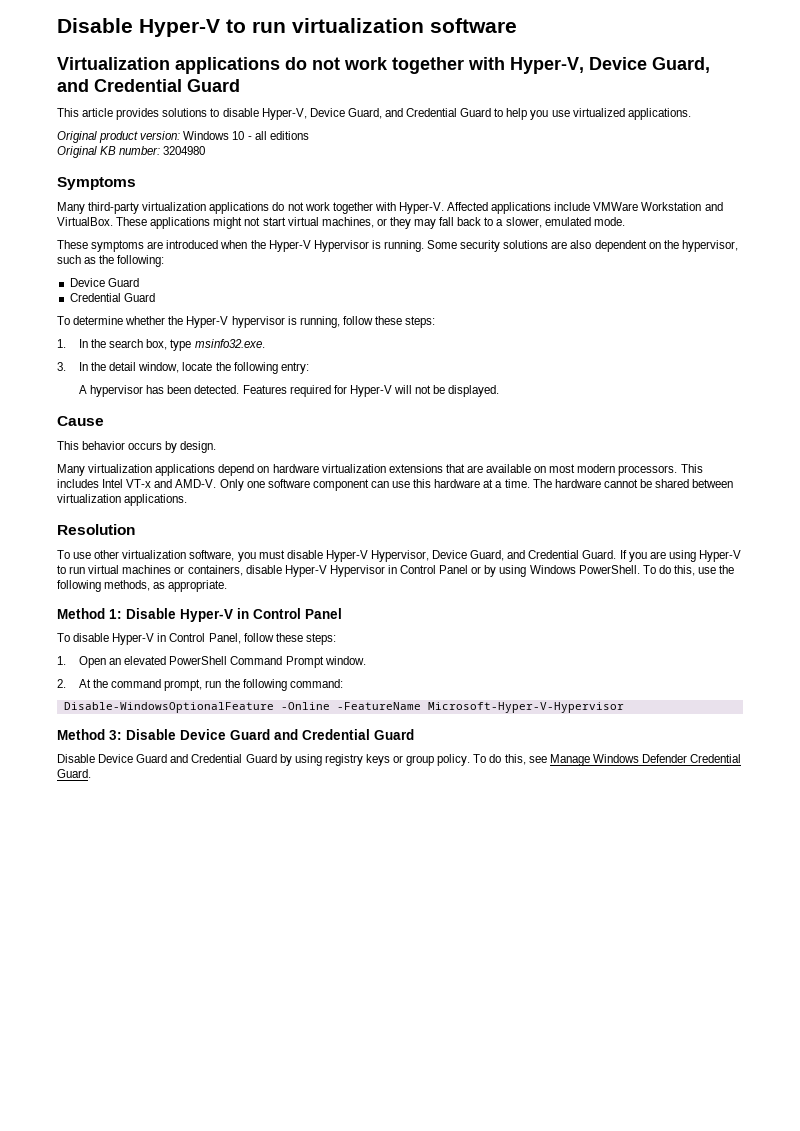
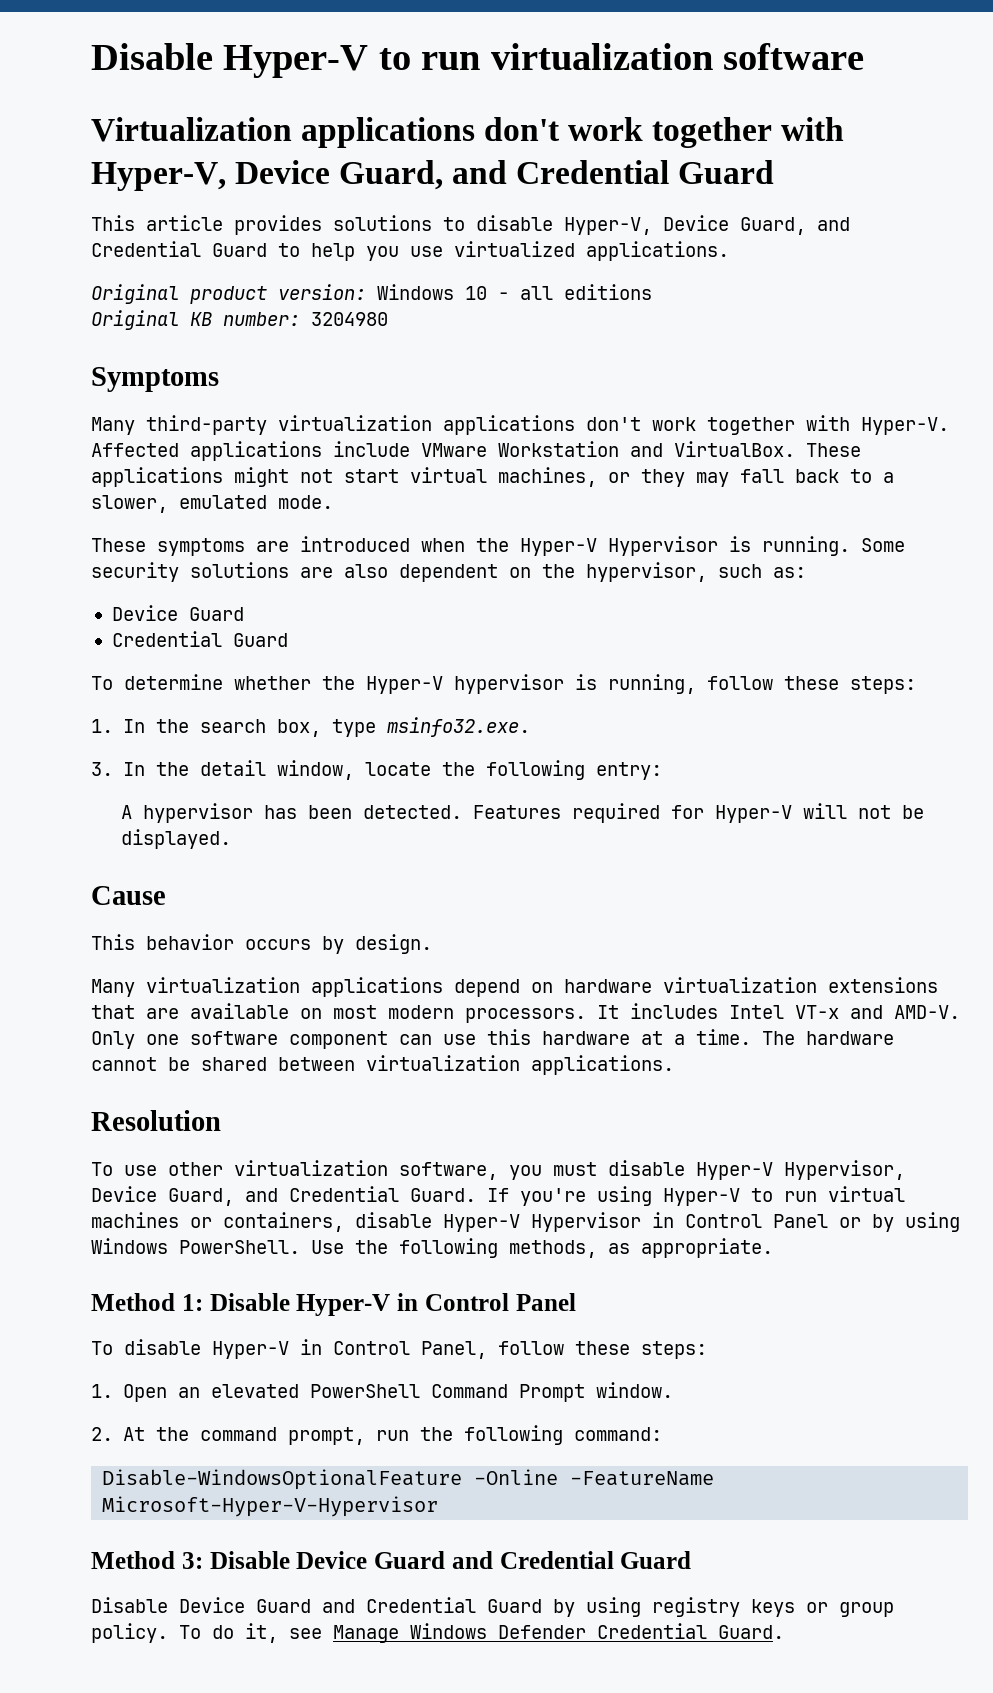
- Virtualization applications do not work together with Hyper-V, Device Guard, and Credential Guard
+ Virtualization applications don't work together with Hyper-V, Device Guard, and Credential Guard
- Many third-party virtualization applications do not work together with Hyper-V.
+ Many third-party virtualization applications don't work together with Hyper-V.
- Affected applications include VMWare Workstation and VirtualBox.
+ Affected applications include VMware Workstation and VirtualBox.
- Some security solutions are also dependent on the hypervisor, such as the following:
+ Some security solutions are also dependent on the hypervisor, such as:
- This includes Intel VT-x and AMD-V.
+ It includes Intel VT-x and AMD-V.
- If you are using Hyper-V to run virtual machines or containers, disable Hyper-V Hypervisor in Control Panel or by using Windows PowerShell.
+ If you're using Hyper-V to run virtual machines or containers, disable Hyper-V Hypervisor in Control Panel or by using Windows PowerShell.
- To do this, use the following methods, as appropriate.
+ Use the following methods, as appropriate.
- To do this, see Manage Windows Defender Credential Guard.
+ To do it, see Manage Windows Defender Credential Guard.

